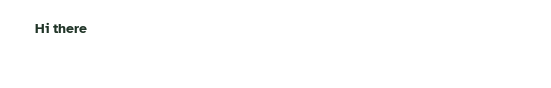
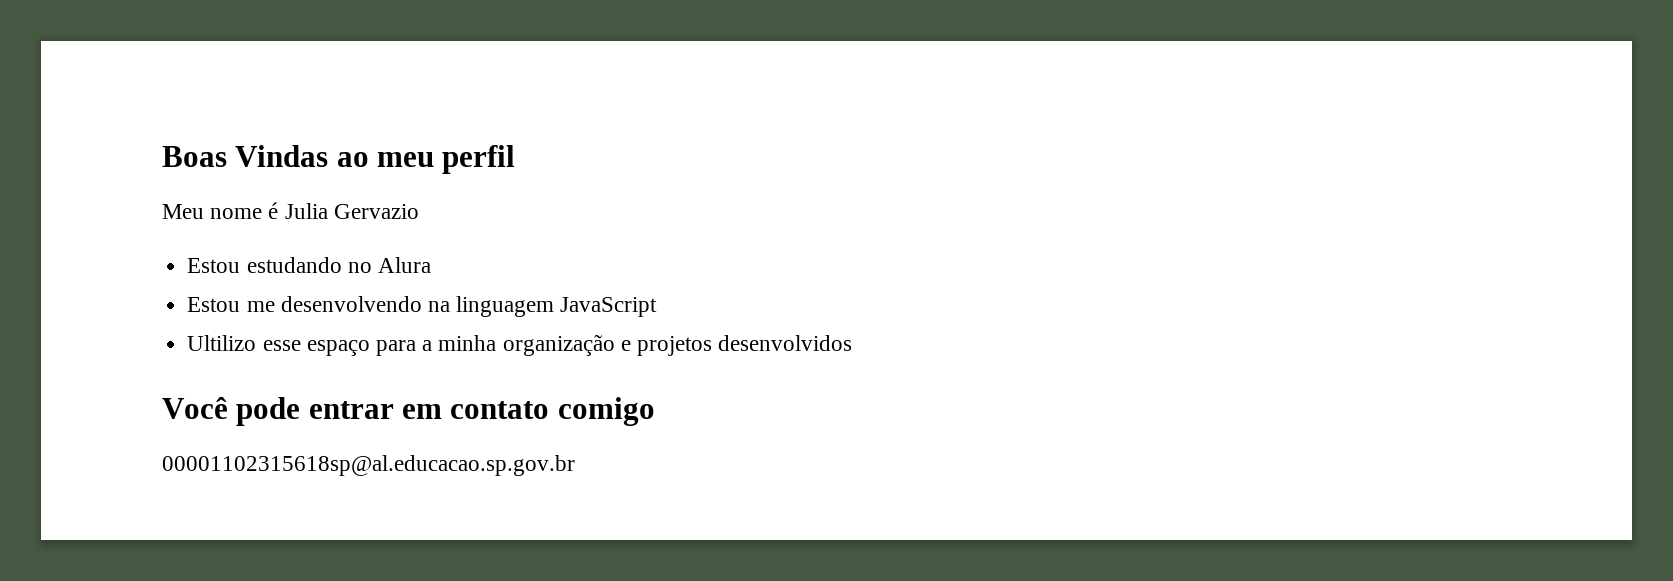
- Hi there
+ Boas Vindas ao meu perfil
+ Meu nome é Julia Gervazio
+ Estou estudando no Alura
+ Estou me desenvolvendo na linguagem JavaScript
+ Ultilizo esse espaço para a minha organização e projetos desenvolvidos
+ Você pode entrar em contato comigo
+ 00001102315618sp@al.educacao.sp.gov.br

